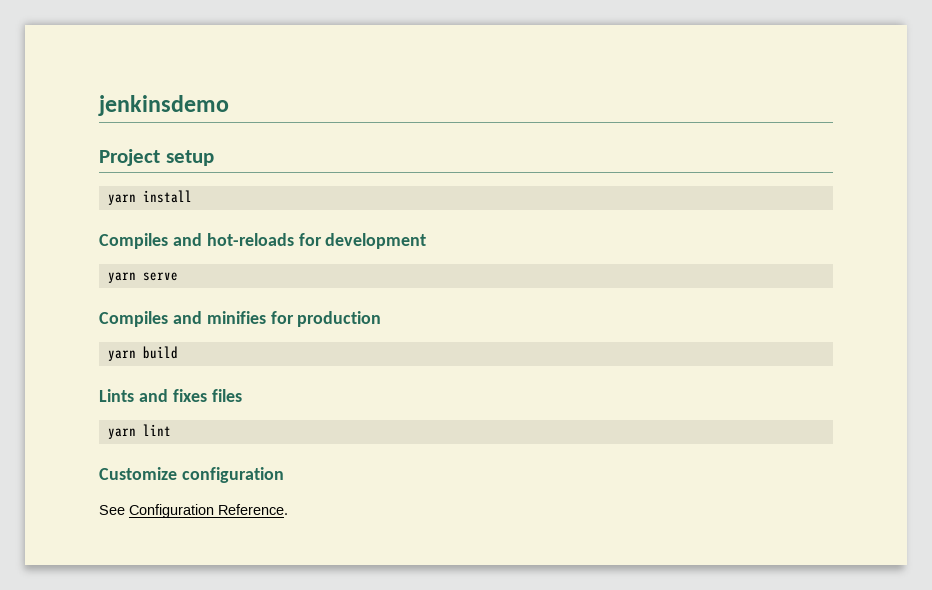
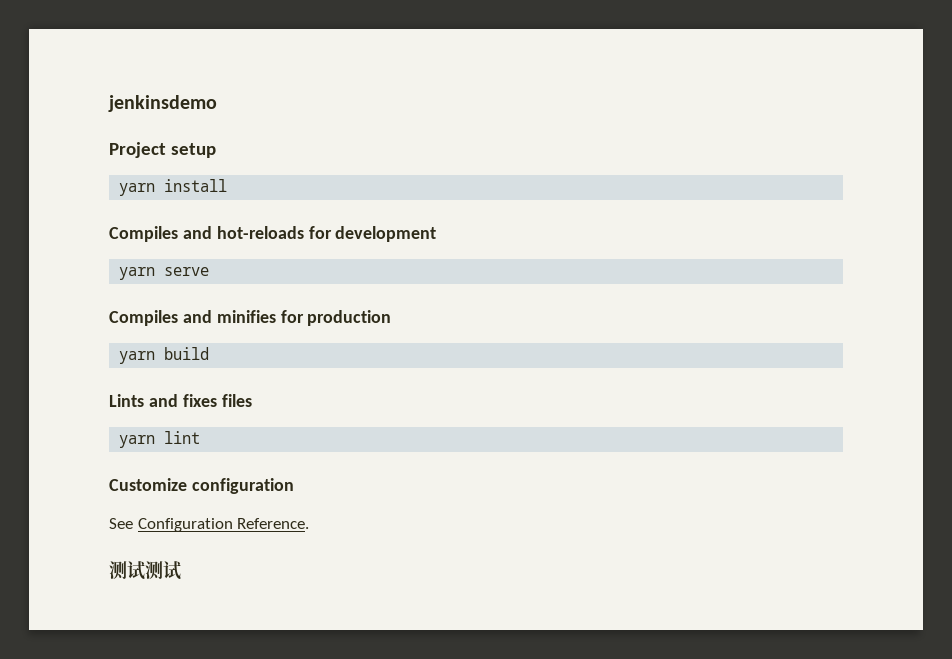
+ 测试测试

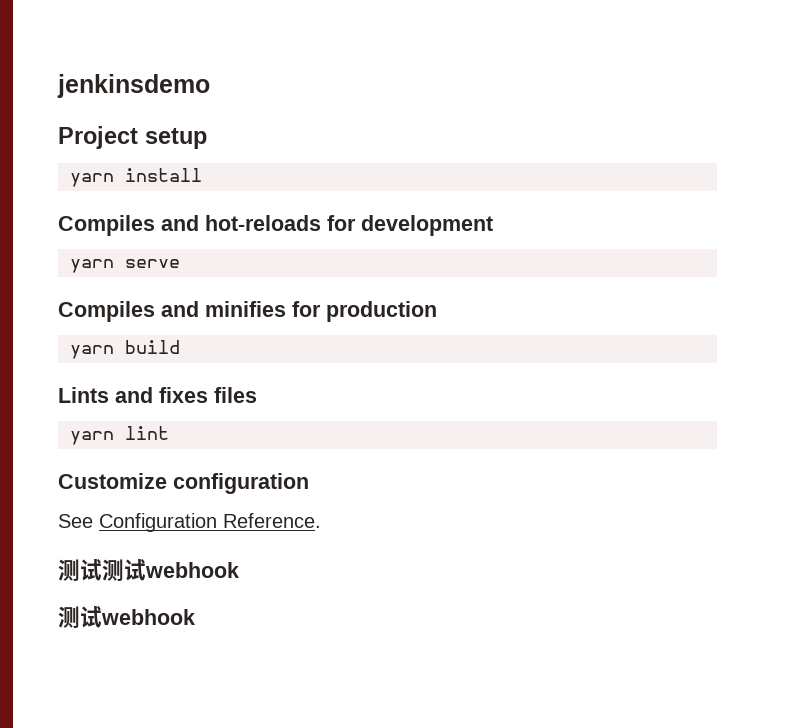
- 测试测试
+ 测试测试webhook
+ 测试webhook

